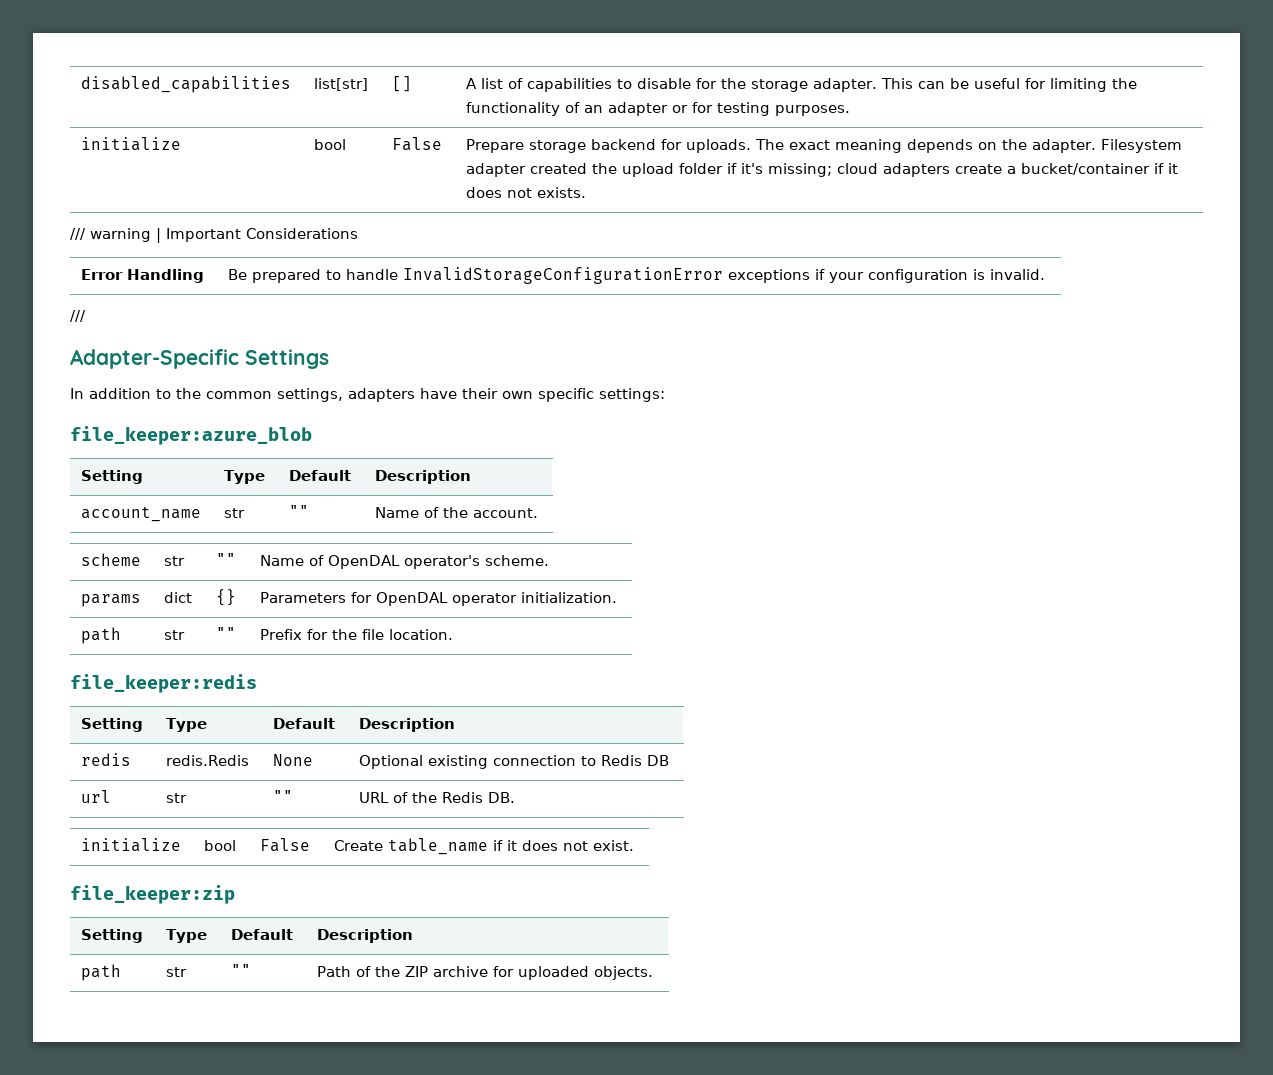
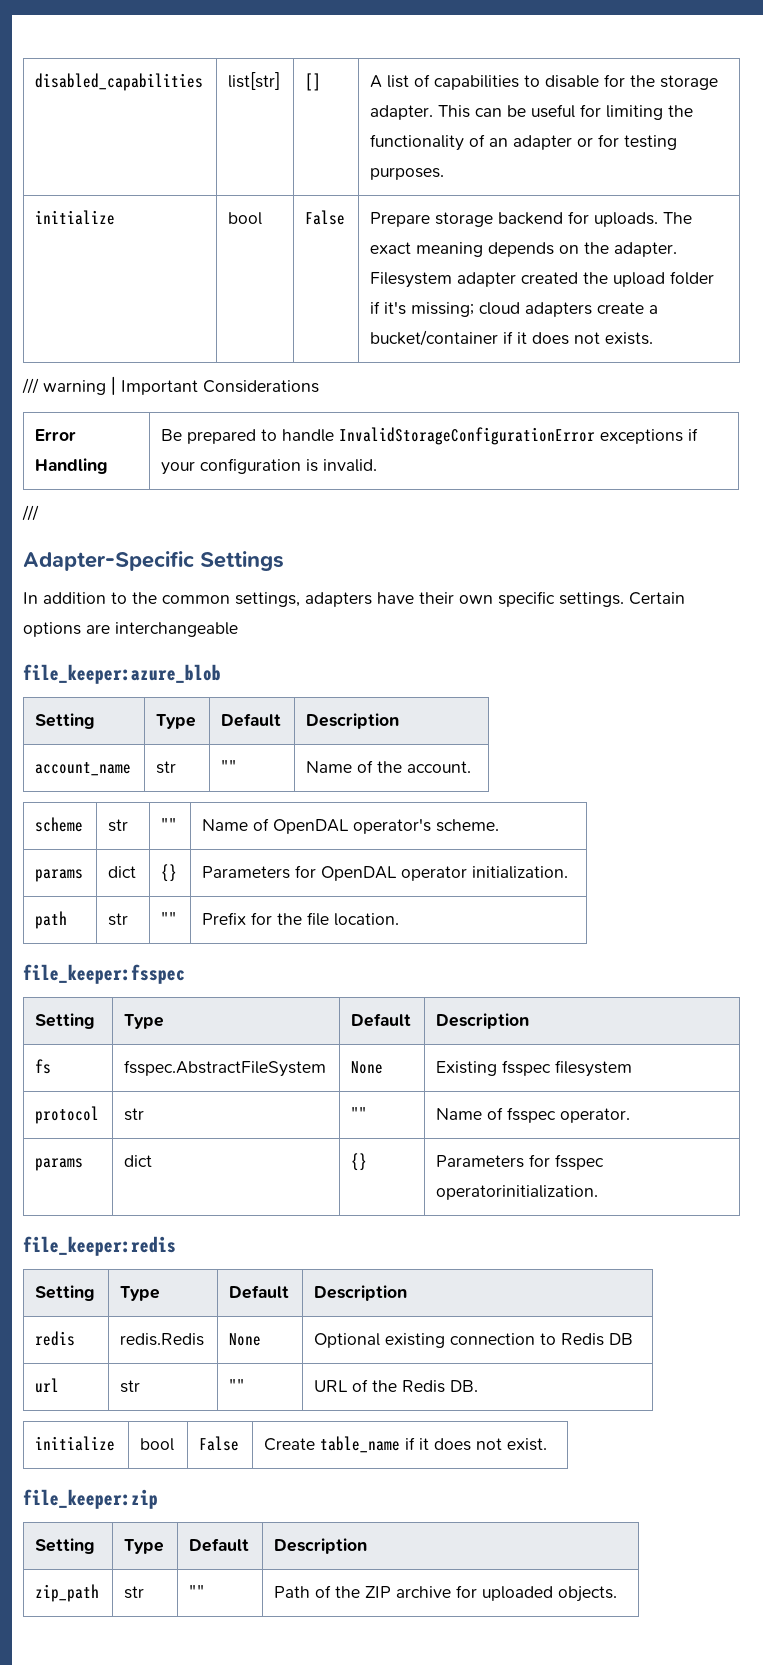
- In addition to the common settings, adapters have their own specific settings:
+ In addition to the common settings, adapters have their own specific settings. Certain options are interchangeable
+ file_keeper:fsspec
+ Setting | Type | Default | Description
+ fs | fsspec.AbstractFileSystem | None | Existing fsspec filesystem
+ protocol | str | "" | Name of fsspec operator.
+ params | dict | {} | Parameters for fsspec operatorinitialization.
- path | str | "" | Path of the ZIP archive for uploaded objects.
+ zip_path | str | "" | Path of the ZIP archive for uploaded objects.

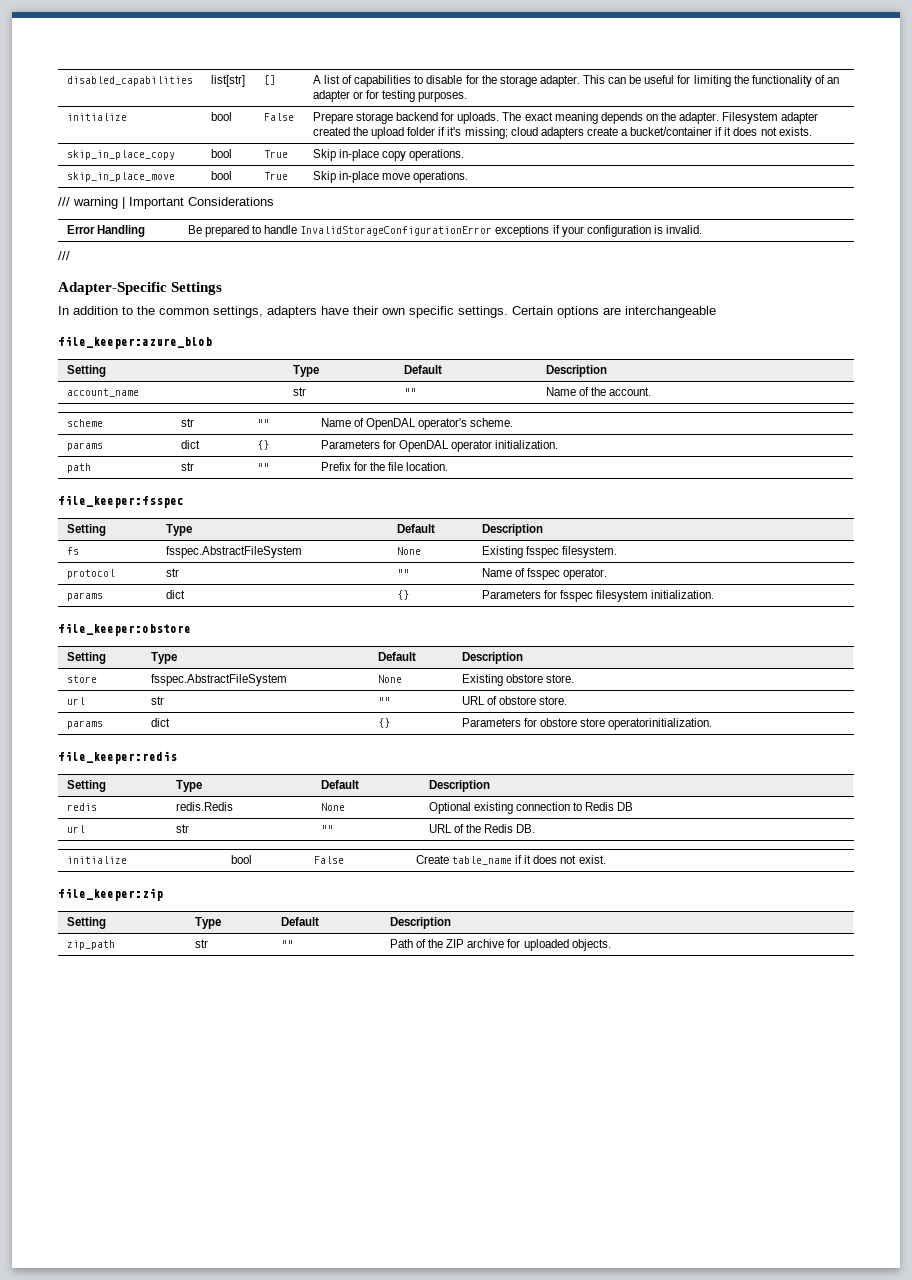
+ skip_in_place_copy | bool | True | Skip in-place copy operations.
+ skip_in_place_move | bool | True | Skip in-place move operations.
- fs | fsspec.AbstractFileSystem | None | Existing fsspec filesystem
+ fs | fsspec.AbstractFileSystem | None | Existing fsspec filesystem.
- params | dict | {} | Parameters for fsspec operatorinitialization.
+ params | dict | {} | Parameters for fsspec filesystem initialization.
+ file_keeper:obstore
+ Setting | Type | Default | Description
+ store | fsspec.AbstractFileSystem | None | Existing obstore store.
+ url | str | "" | URL of obstore store.
+ params | dict | {} | Parameters for obstore store operatorinitialization.

